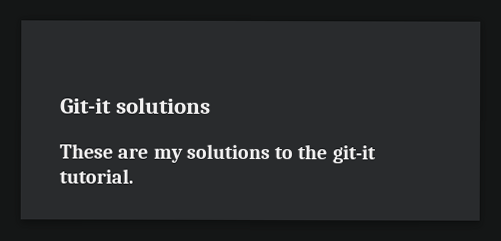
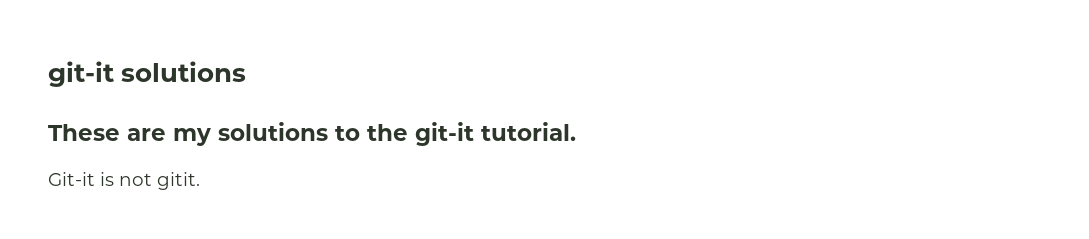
- Git-it solutions
+ git-it solutions
+ Git-it is not gitit.

